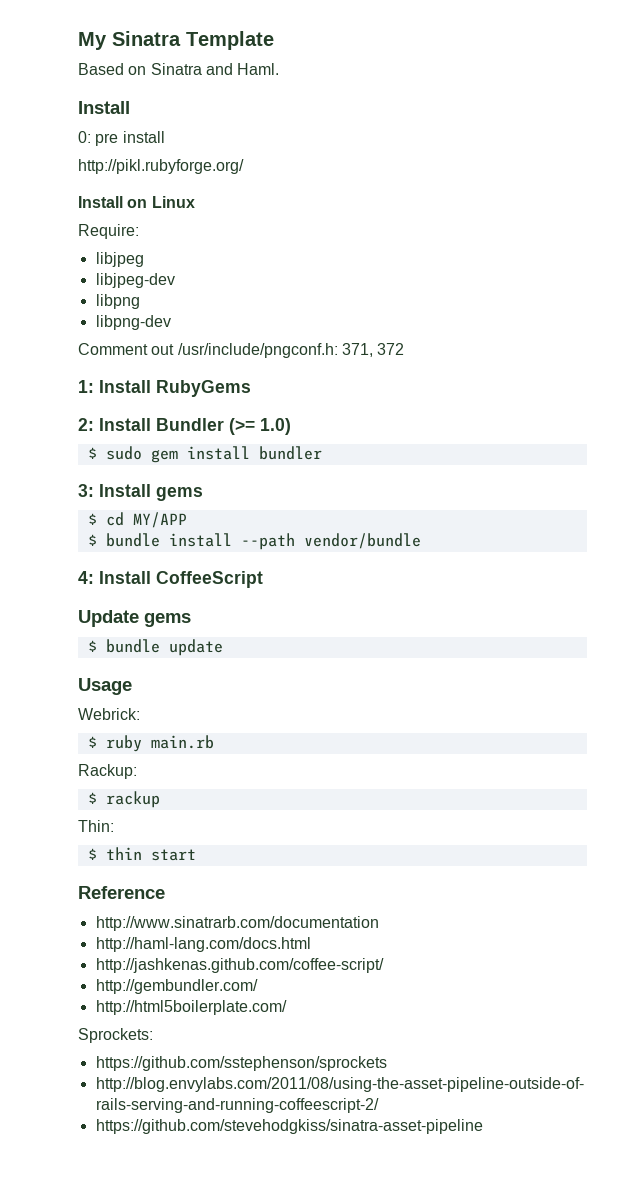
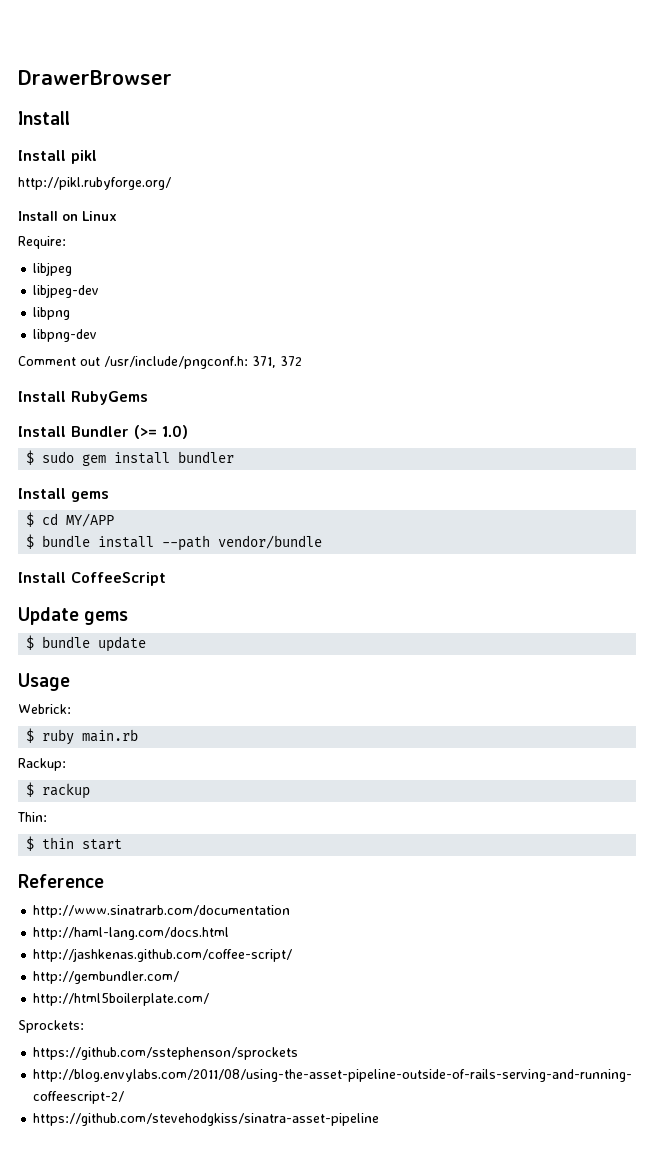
- My Sinatra Template
- Based on Sinatra and Haml.
+ DrawerBrowser
  Install
- 0: pre install
+ Install pikl
- 1: Install RubyGems
+ Install RubyGems
- 2: Install Bundler (>= 1.0)
+ Install Bundler (>= 1.0)
- 3: Install gems
+ Install gems
- 4: Install CoffeeScript
+ Install CoffeeScript

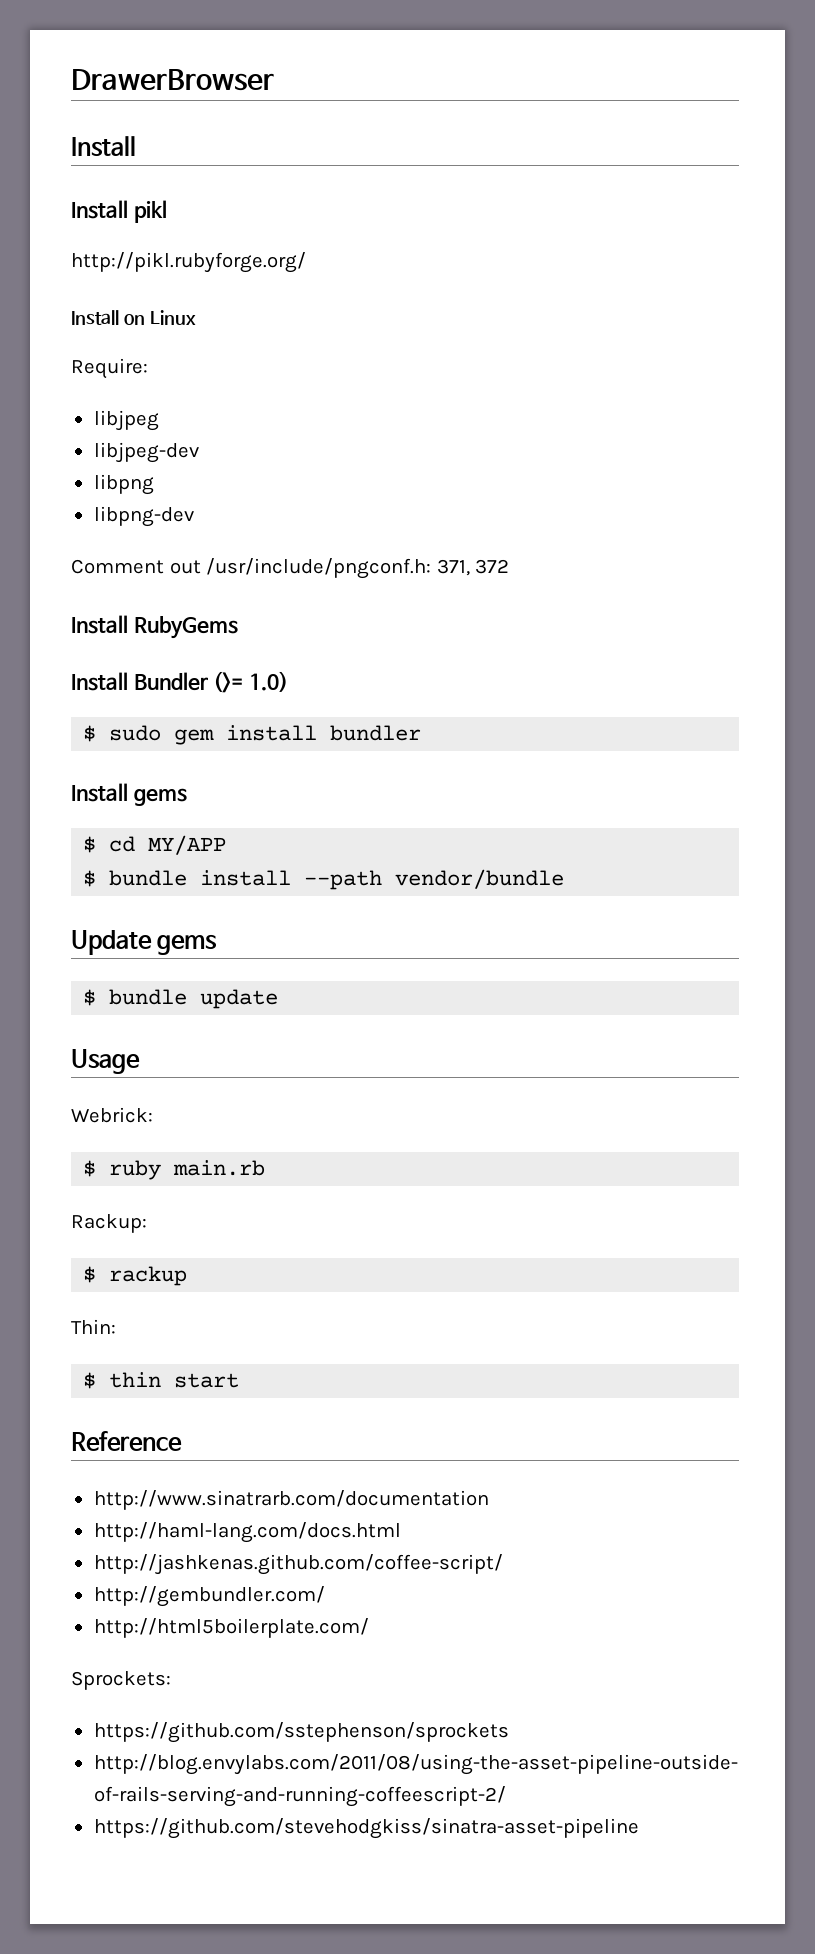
- Install CoffeeScript

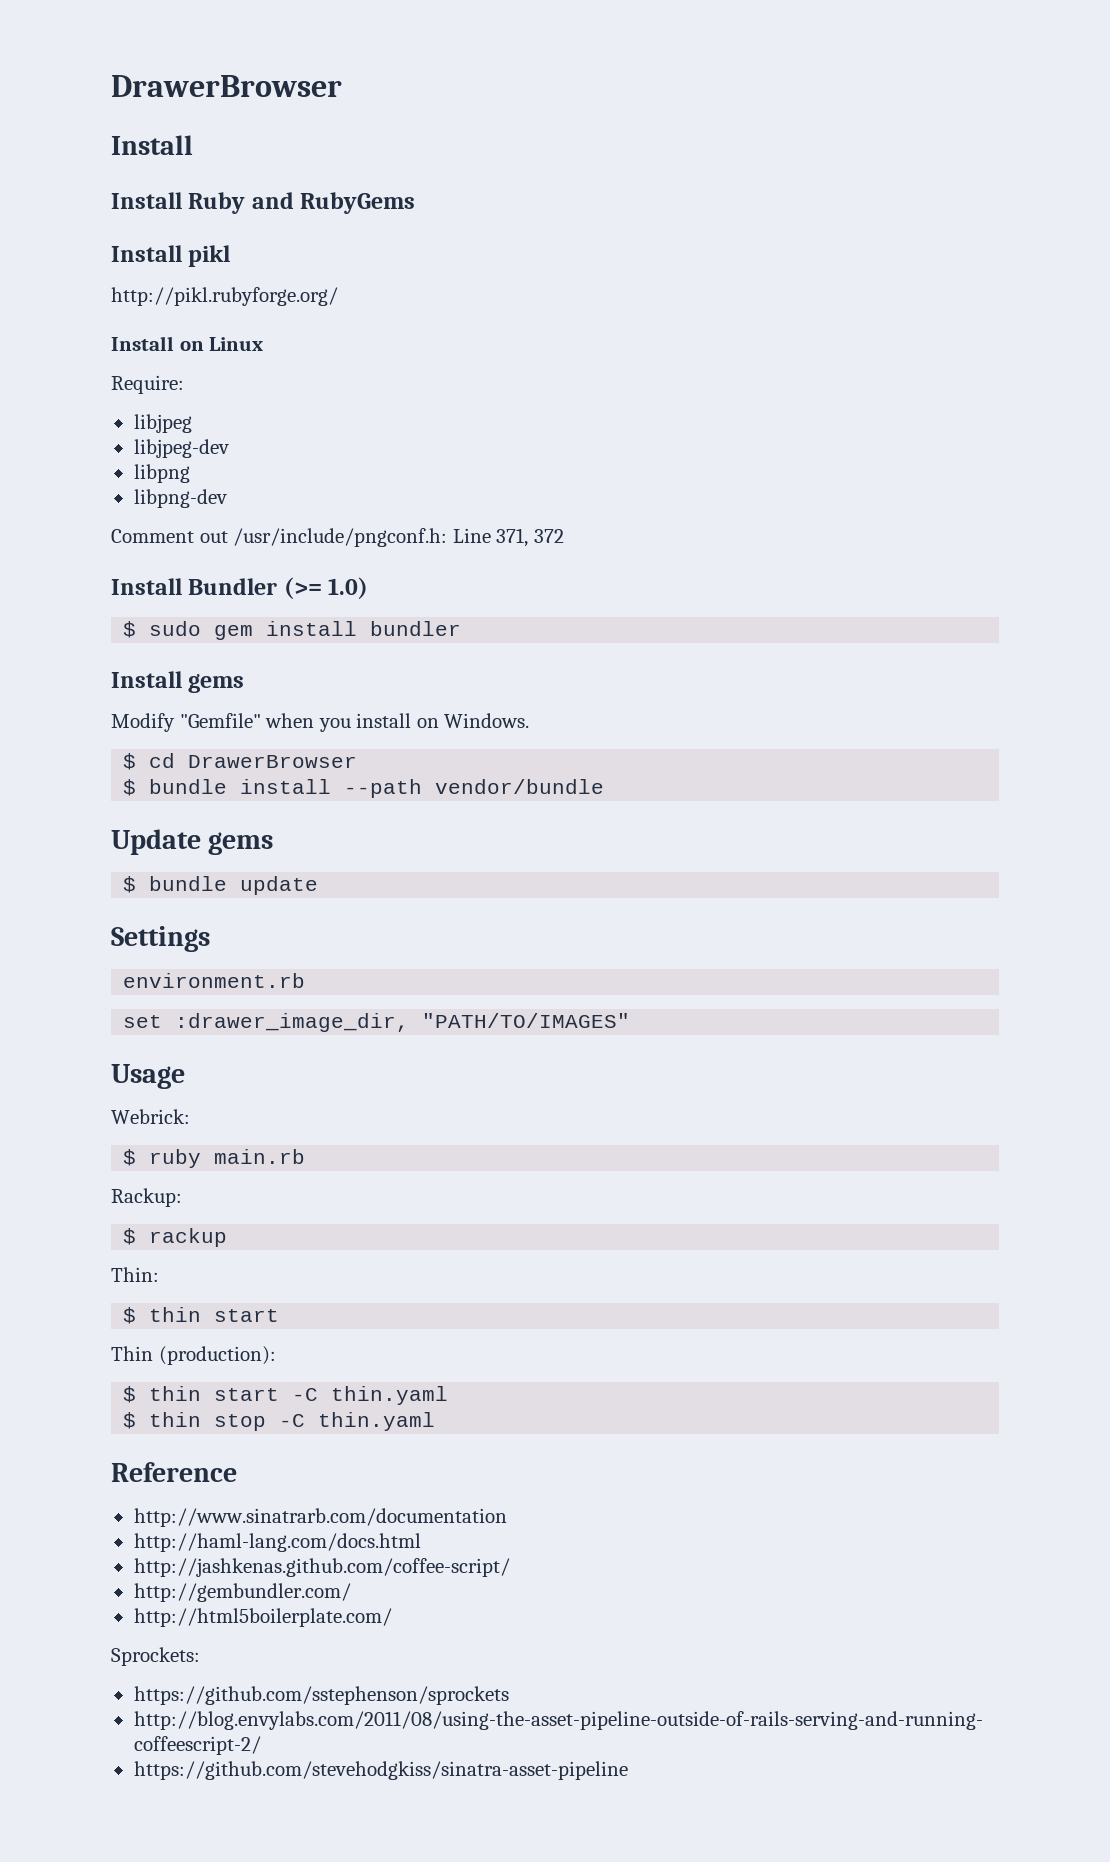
+ Install Ruby and RubyGems
- Comment out /usr/include/pngconf.h: 371, 372
+ Comment out /usr/include/pngconf.h: Line 371, 372
- Install RubyGems
+ Modify "Gemfile" when you install on Windows.
- $ cd MY/APP
+ $ cd DrawerBrowser
+ Settings
+ environment.rb
+ set :drawer_image_dir, "PATH/TO/IMAGES"
+ Thin (production):
+ $ thin start -C thin.yaml
+ $ thin stop -C thin.yaml

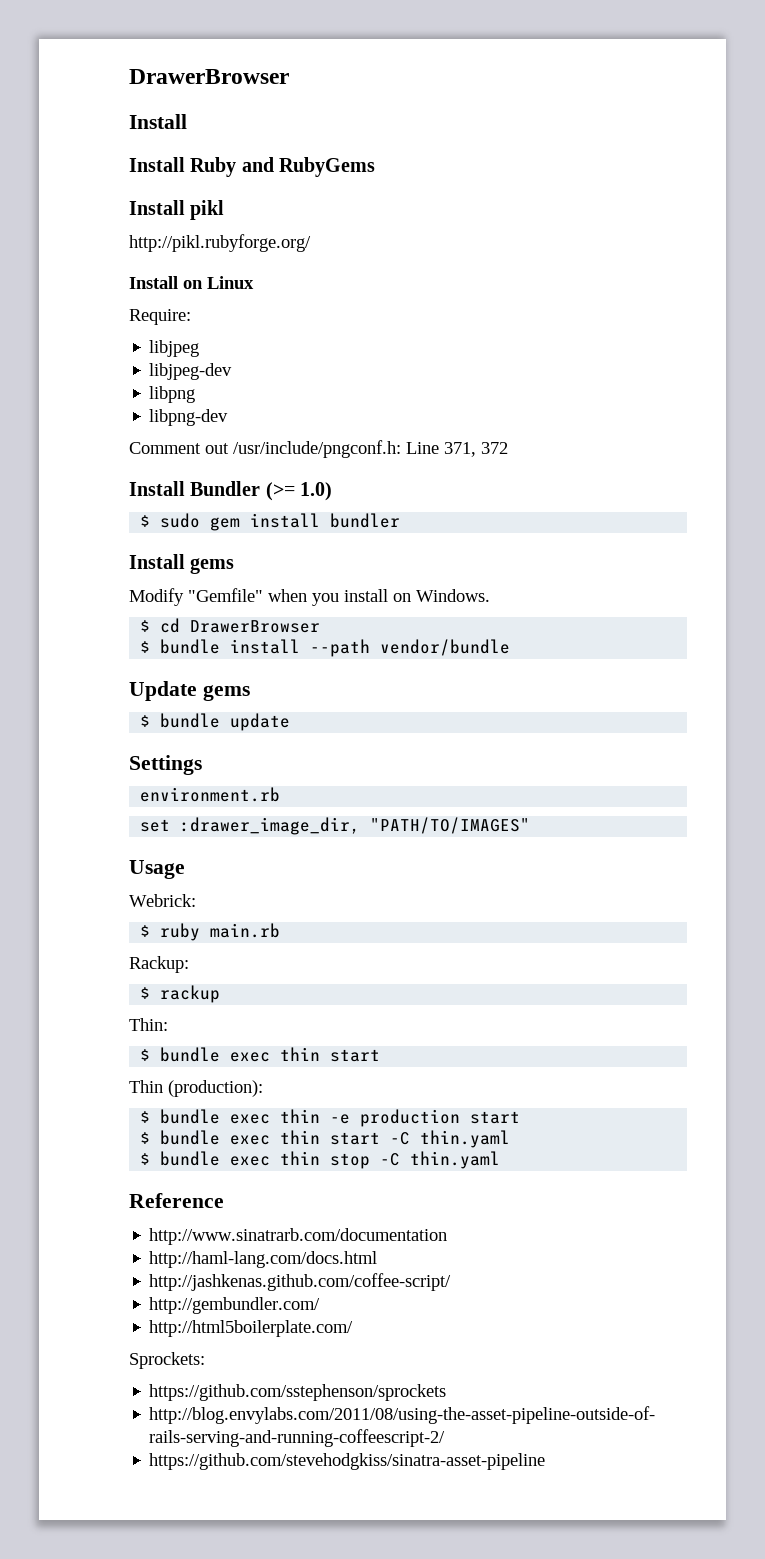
  Thin:
- $ thin start
+ $ bundle exec thin start
- $ thin start -C thin.yaml
+ $ bundle exec thin -e production start
+ $ bundle exec thin start -C thin.yaml
- $ thin stop -C thin.yaml
+ $ bundle exec thin stop -C thin.yaml

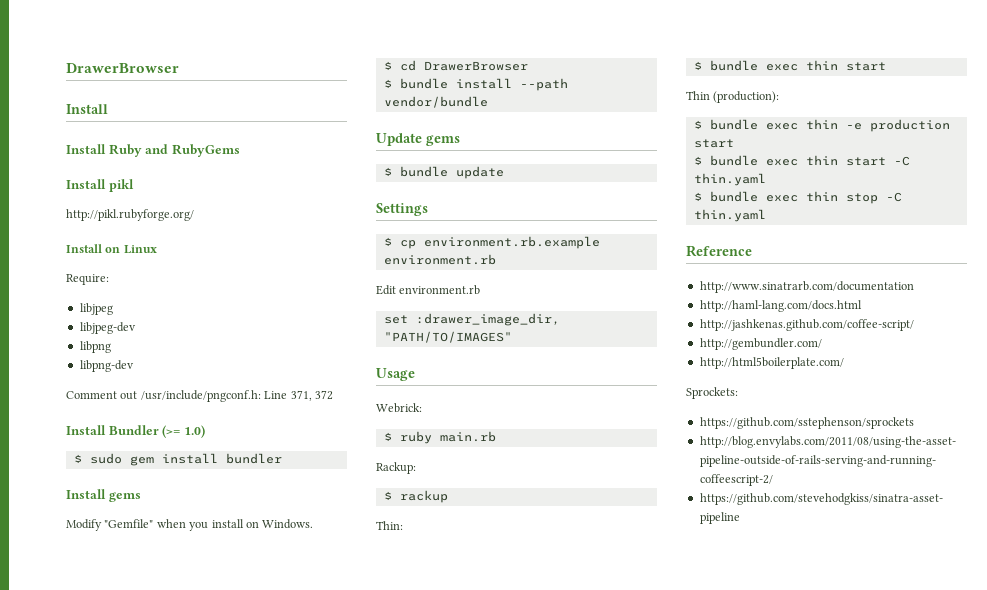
- environment.rb
+ $ cp environment.rb.example environment.rb
+ Edit environment.rb

